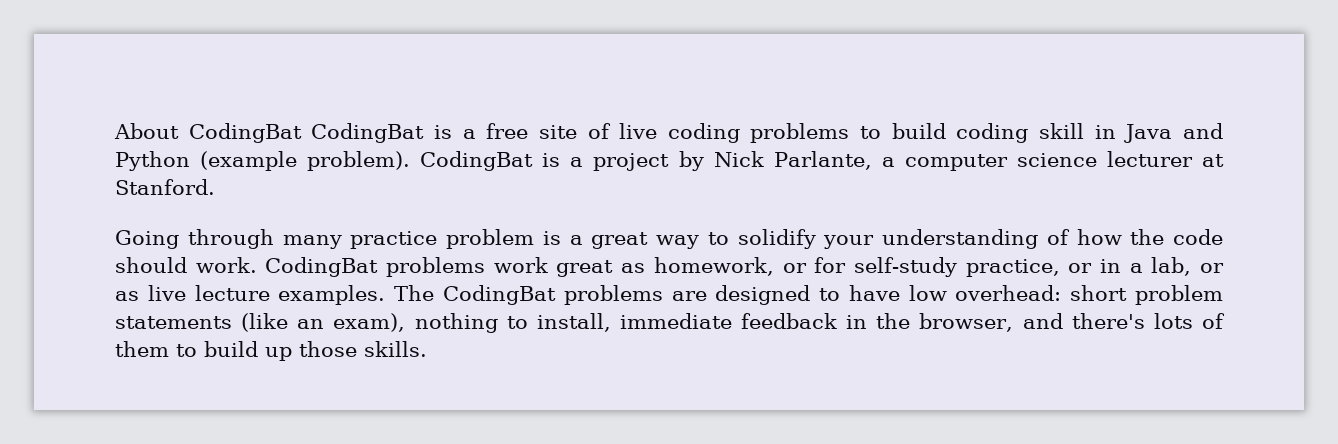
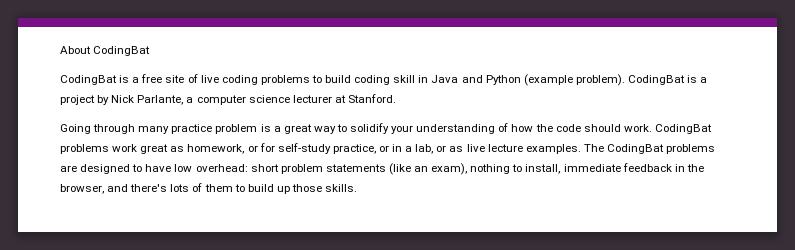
- About CodingBat CodingBat is a free site of live coding problems to build coding skill in Java and Python (example problem).
+ About CodingBat
+ CodingBat is a free site of live coding problems to build coding skill in Java and Python (example problem).

